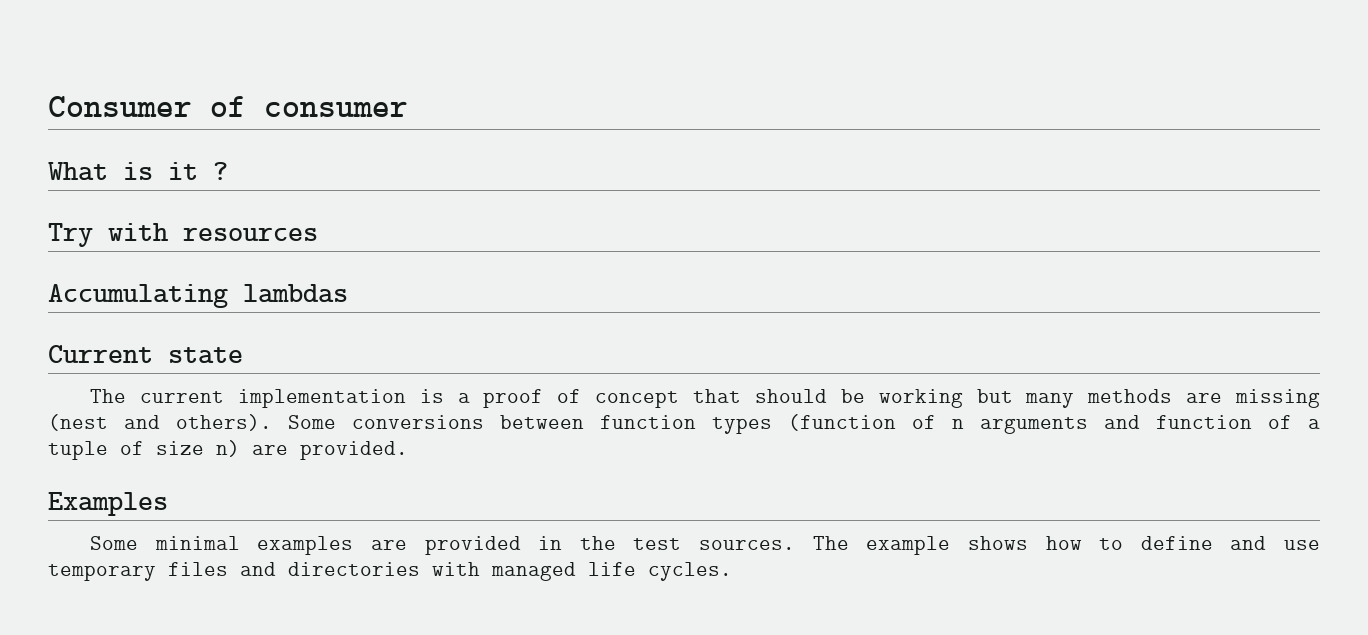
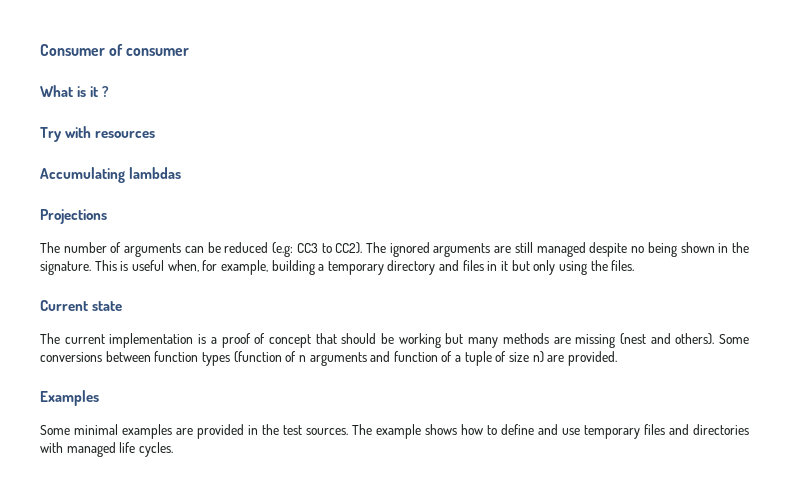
+ Projections
+ The number of arguments can be reduced (e.g: CC3 to CC2). The ignored arguments are still managed despite no being shown in the signature. This is useful when, for example, building a temporary directory and files in it but only using the files.

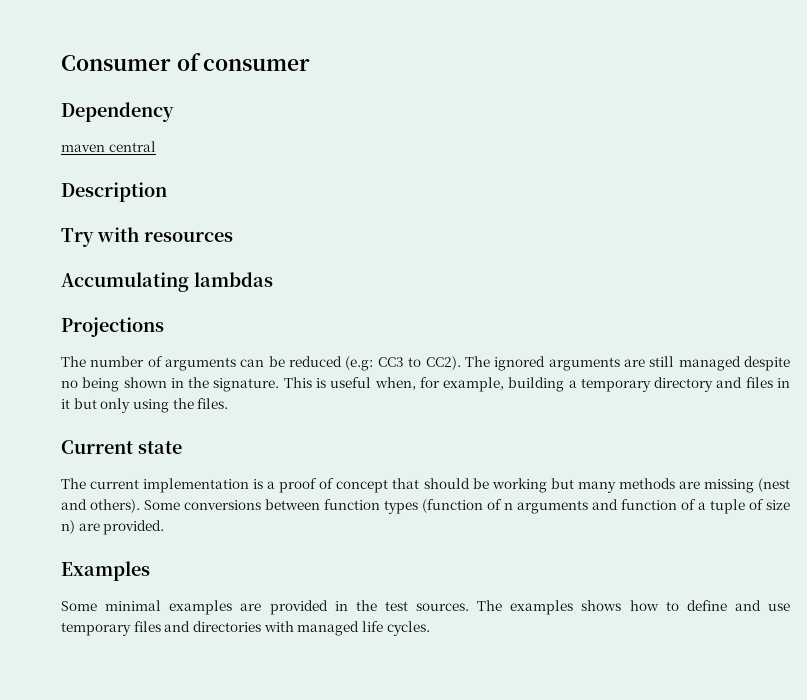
- What is it ?
+ Dependency
+ maven central
+ Description
- The example shows how to define and use temporary files and directories with managed life cycles.
+ The examples shows how to define and use temporary files and directories with managed life cycles.

